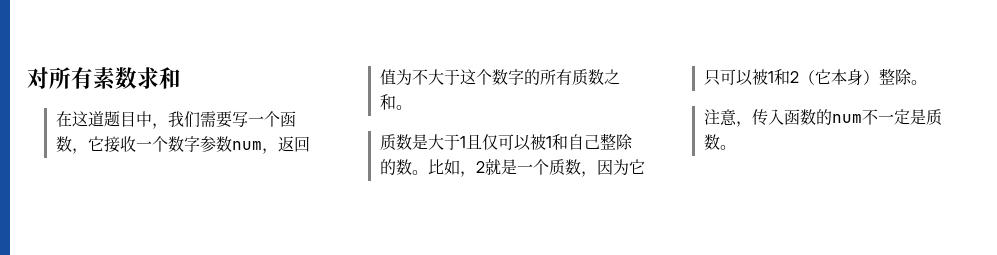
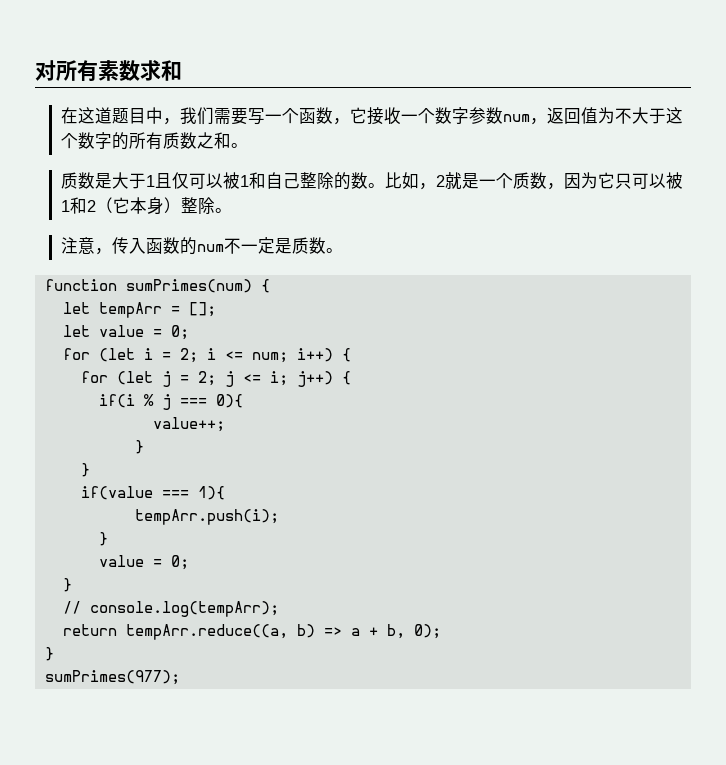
+ function sumPrimes(num) {
+ let tempArr = [];
+ let value = 0;
+ for (let i = 2; i <= num; i++) {
+ for (let j = 2; j <= i; j++) {
+ if(i % j === 0){
+ value++;
+ }
+ }
+ if(value === 1){
+ tempArr.push(i);
+ }
+ value = 0;
+ }
+ // console.log(tempArr);
+ return tempArr.reduce((a, b) => a + b, 0);
+ }
+ sumPrimes(977);

